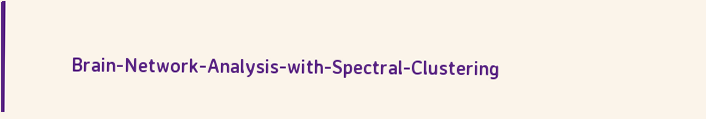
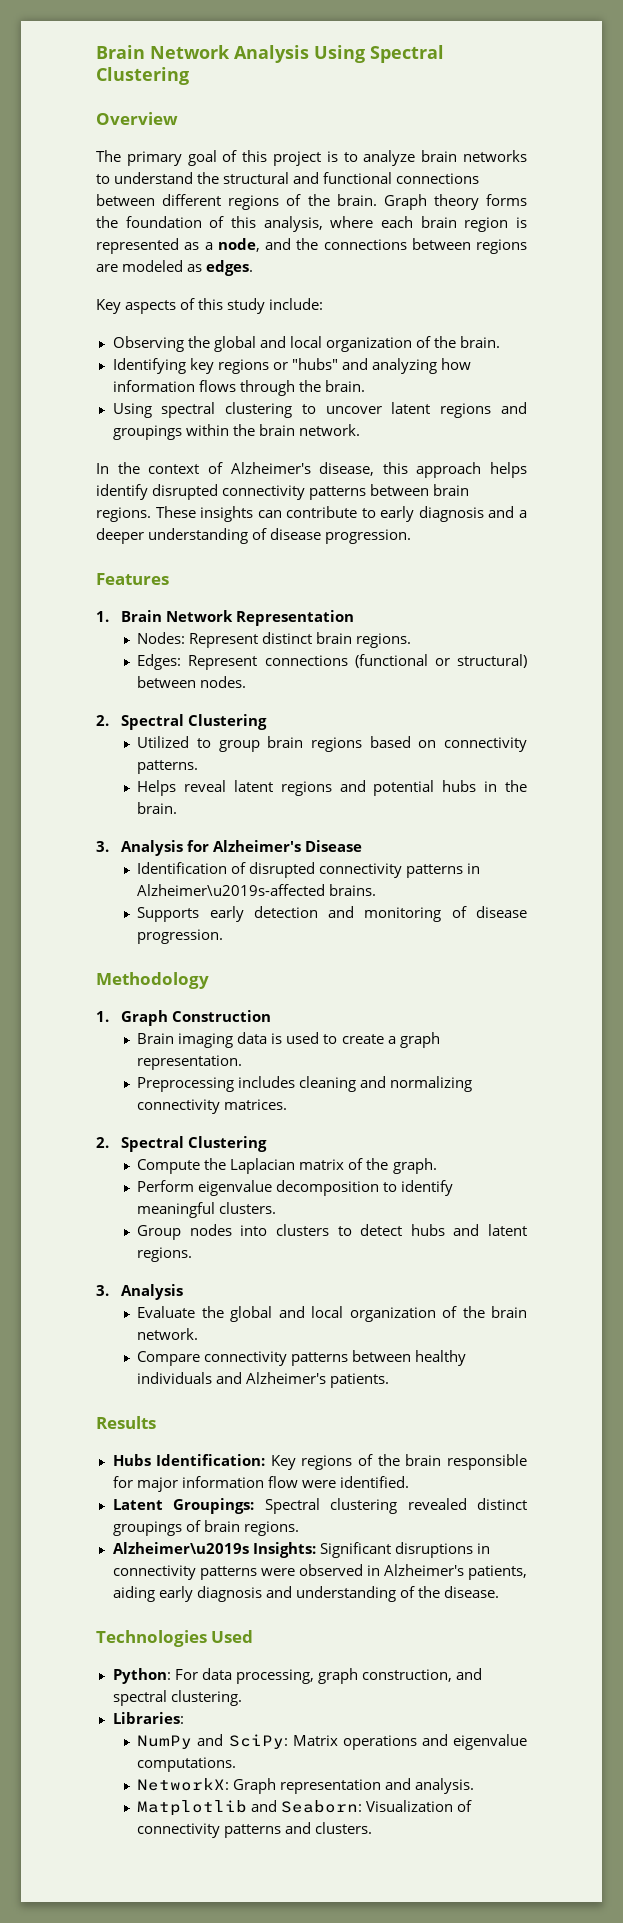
- Brain-Network-Analysis-with-Spectral-Clustering
+ Brain Network Analysis Using Spectral Clustering
+ Overview
+ The primary goal of this project is to analyze brain networks to understand the structural and functional connections between different regions of the brain. Graph theory forms the foundation of this analysis, where each brain region is represented as a node, and the connections between regions are modeled as edges.
+ Key aspects of this study include:
+ Observing the global and local organization of the brain.
+ Identifying key regions or "hubs" and analyzing how information flows through the brain.
+ Using spectral clustering to uncover latent regions and groupings within the brain network.
+ In the context of Alzheimer's disease, this approach helps identify disrupted connectivity patterns between brain regions. These insights can contribute to early diagnosis and a deeper understanding of disease progression.
+ Features
+ 1. Brain Network Representation
+ Nodes: Represent distinct brain regions.
+ Edges: Represent connections (functional or structural) between nodes.
+ 2. Spectral Clustering
+ Utilized to group brain regions based on connectivity patterns.
+ Helps reveal latent regions and potential hubs in the brain.
+ 3. Analysis for Alzheimer's Disease
+ Identification of disrupted connectivity patterns in Alzheimer\u2019s-affected brains.
+ Supports early detection and monitoring of disease progression.
+ Methodology
+ 1. Graph Construction
+ Brain imaging data is used to create a graph representation.
+ Preprocessing includes cleaning and normalizing connectivity matrices.
+ 2. Spectral Clustering
+ Compute the Laplacian matrix of the graph.
+ Perform eigenvalue decomposition to identify meaningful clusters.
+ Group nodes into clusters to detect hubs and latent regions.
+ 3. Analysis
+ Evaluate the global and local organization of the brain network.
+ Compare connectivity patterns between healthy individuals and Alzheimer's patients.
+ Results
+ Hubs Identification: Key regions of the brain responsible for major information flow were identified.
+ Latent Groupings: Spectral clustering revealed distinct groupings of brain regions.
+ Alzheimer\u2019s Insights: Significant disruptions in connectivity patterns were observed in Alzheimer's patients, aiding early diagnosis and understanding of the disease.
+ Technologies Used
+ Python: For data processing, graph construction, and spectral clustering.
+ Libraries:
+ NumPy and SciPy: Matrix operations and eigenvalue computations.
+ NetworkX: Graph representation and analysis.
+ Matplotlib and Seaborn: Visualization of connectivity patterns and clusters.

